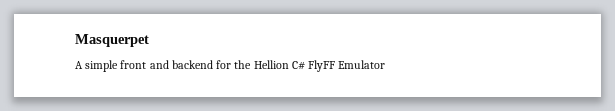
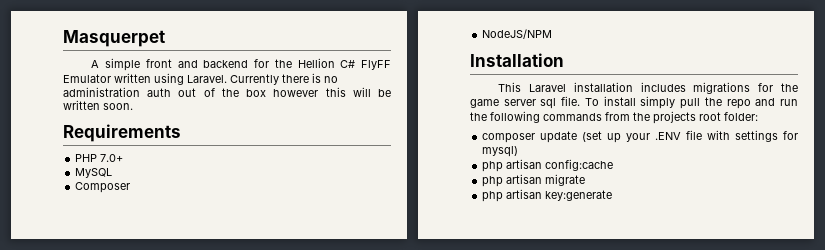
- A simple front and backend for the Hellion C# FlyFF Emulator
+ A simple front and backend for the Hellion C# FlyFF Emulator written using Laravel. Currently there is no administration auth out of the box however this will be written soon.
+ Requirements
+ PHP 7.0+
+ MySQL
+ Composer
+ NodeJS/NPM
+ Installation
+ This Laravel installation includes migrations for the game server sql file. To install simply pull the repo and run the following commands from the projects root folder:
+ composer update (set up your .ENV file with settings for mysql)
+ php artisan config:cache
+ php artisan migrate
+ php artisan key:generate

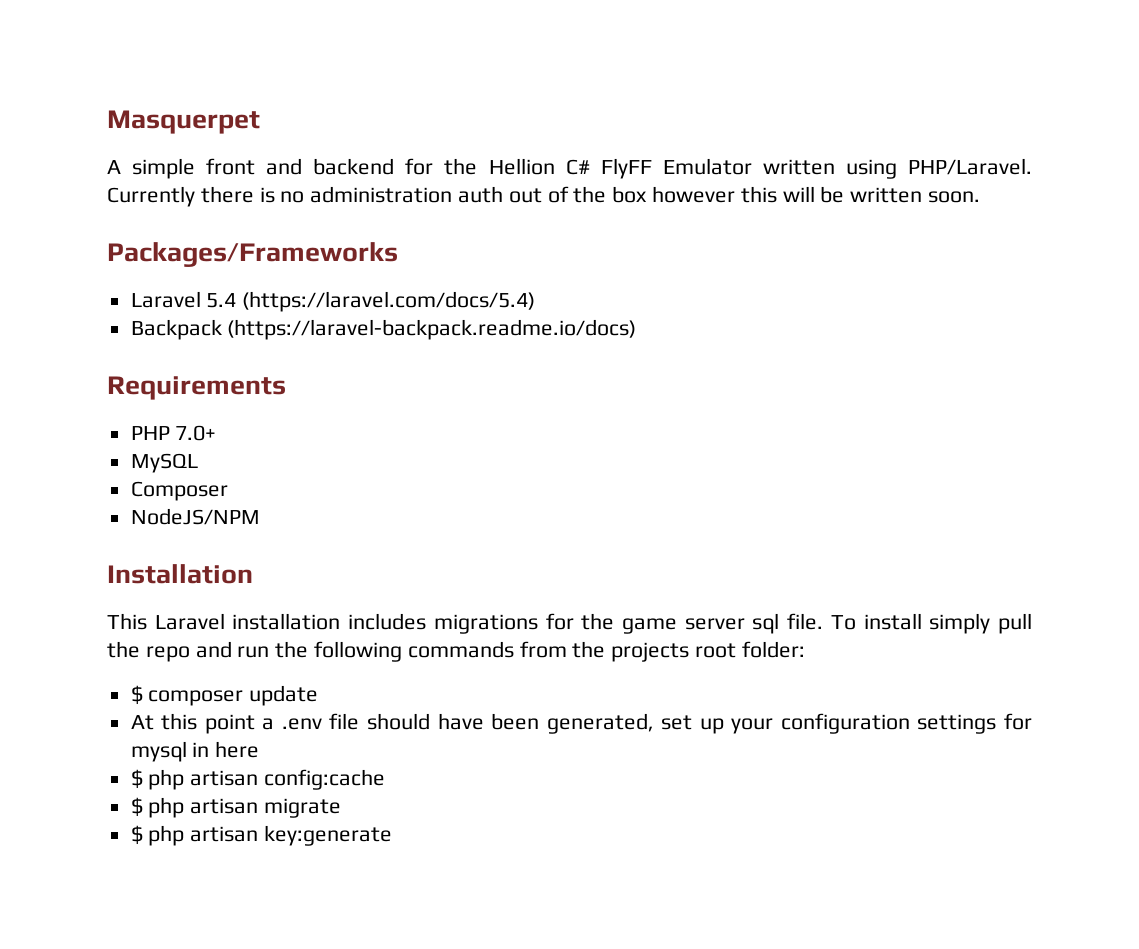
- A simple front and backend for the Hellion C# FlyFF Emulator written using Laravel.
+ A simple front and backend for the Hellion C# FlyFF Emulator written using PHP/Laravel.
+ Packages/Frameworks
+ Laravel 5.4 (https://laravel.com/docs/5.4)
+ Backpack (https://laravel-backpack.readme.io/docs)
- composer update (set up your .ENV file with settings for mysql)
- php artisan config:cache
+ $ composer update
+ At this point a .env file should have been generated, set up your configuration settings for mysql in here
+ $ php artisan config:cache
- php artisan migrate
+ $ php artisan migrate
- php artisan key:generate
+ $ php artisan key:generate

